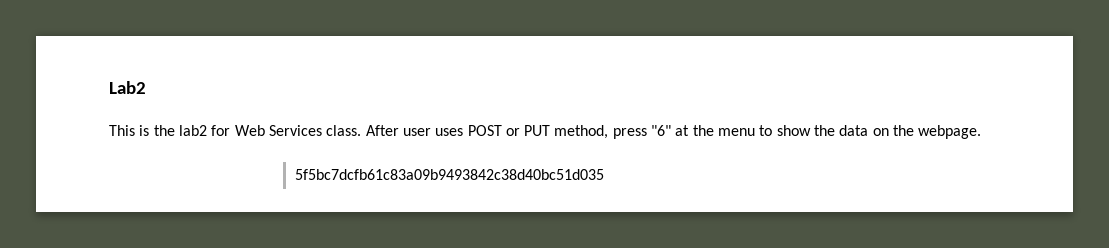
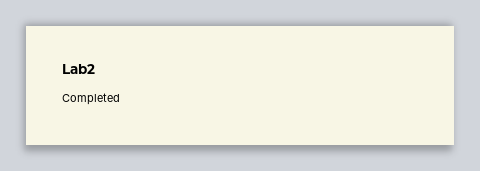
- This is the lab2 for Web Services class. After user uses POST or PUT method, press "6" at the menu to show the data on the webpage.
- 5f5bc7dcfb61c83a09b9493842c38d40bc51d035
+ Completed

